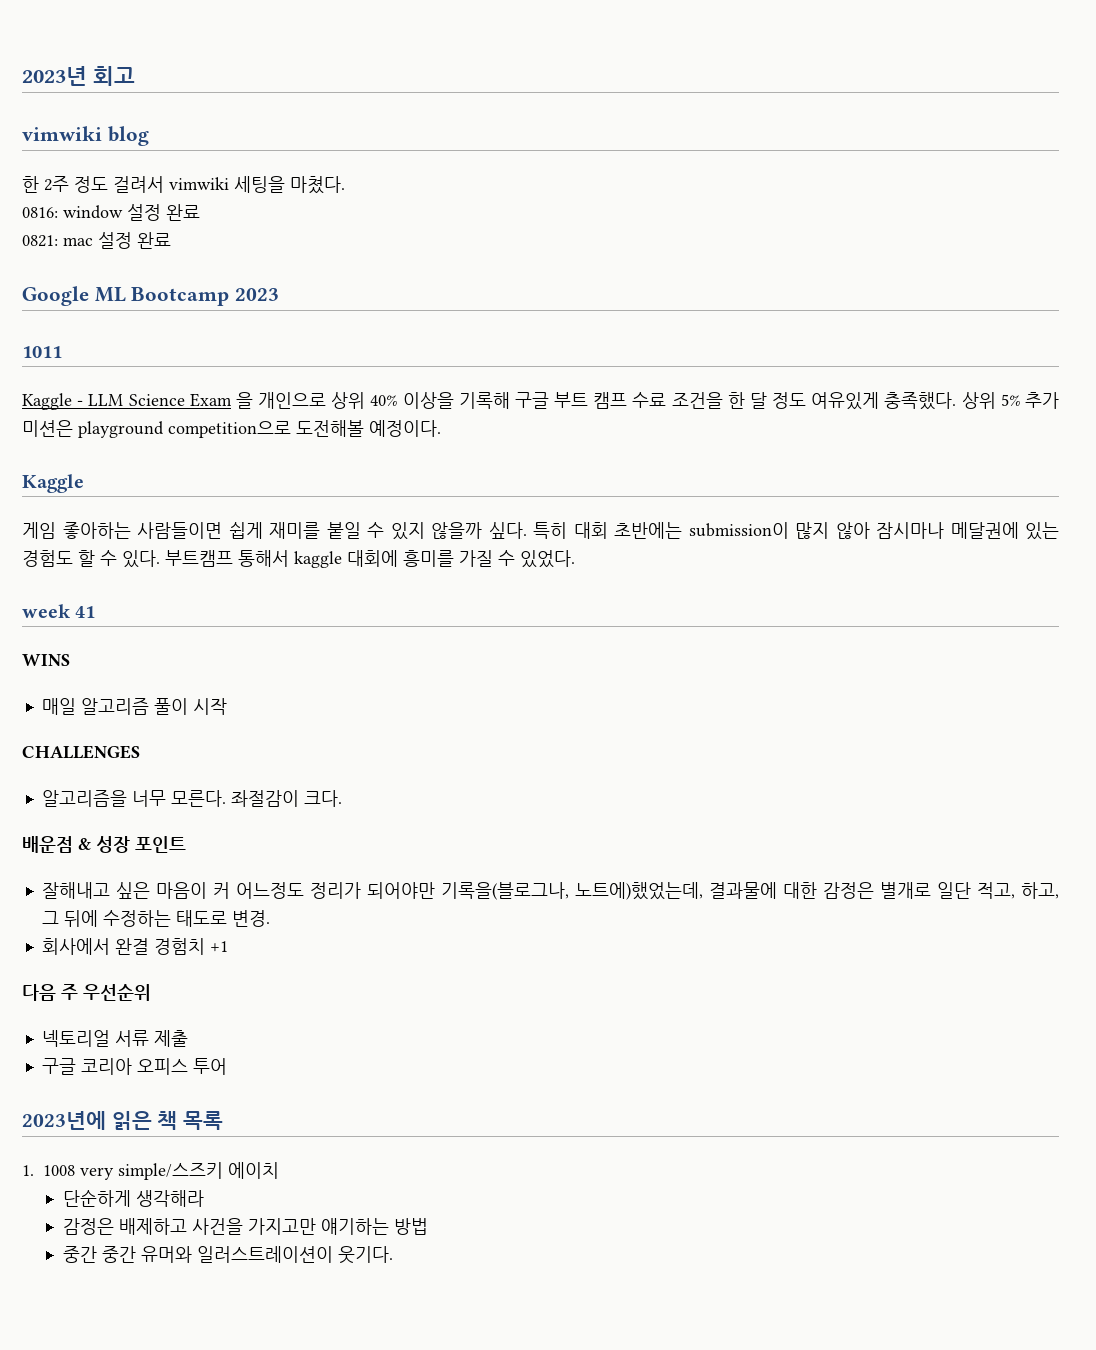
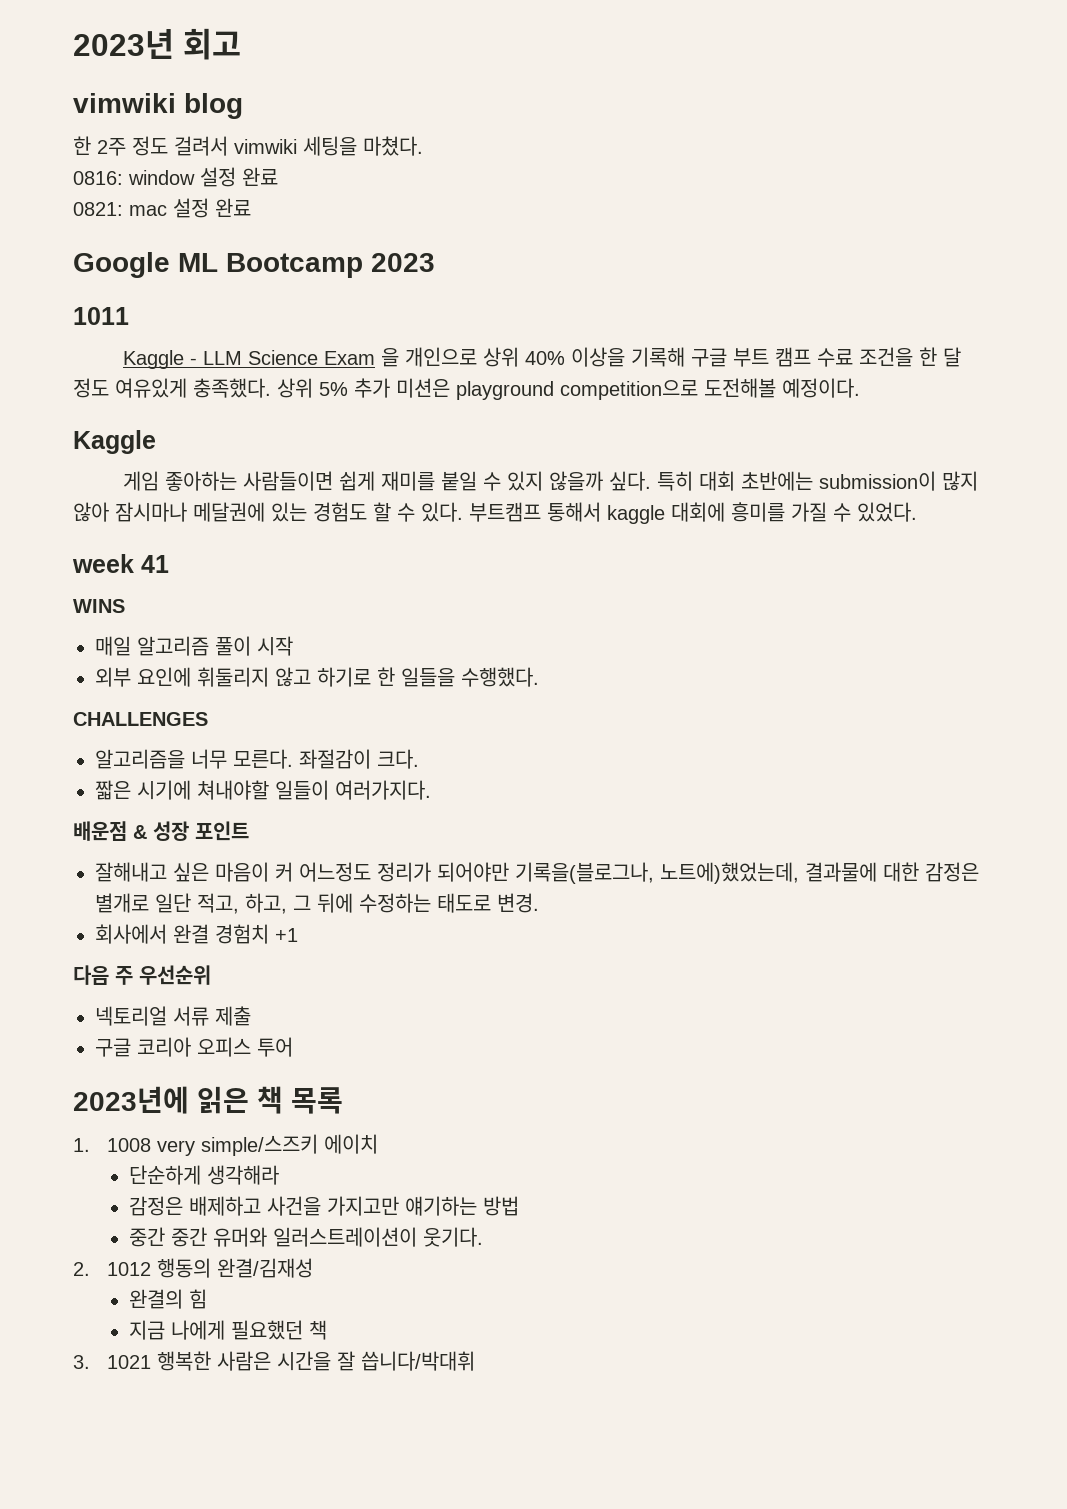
+ 외부 요인에 휘둘리지 않고 하기로 한 일들을 수행했다.
+ 짧은 시기에 쳐내야할 일들이 여러가지다.
+ 2. 1012 행동의 완결/김재성
+ 완결의 힘
+ 지금 나에게 필요했던 책
+ 3. 1021 행복한 사람은 시간을 잘 씁니다/박대휘

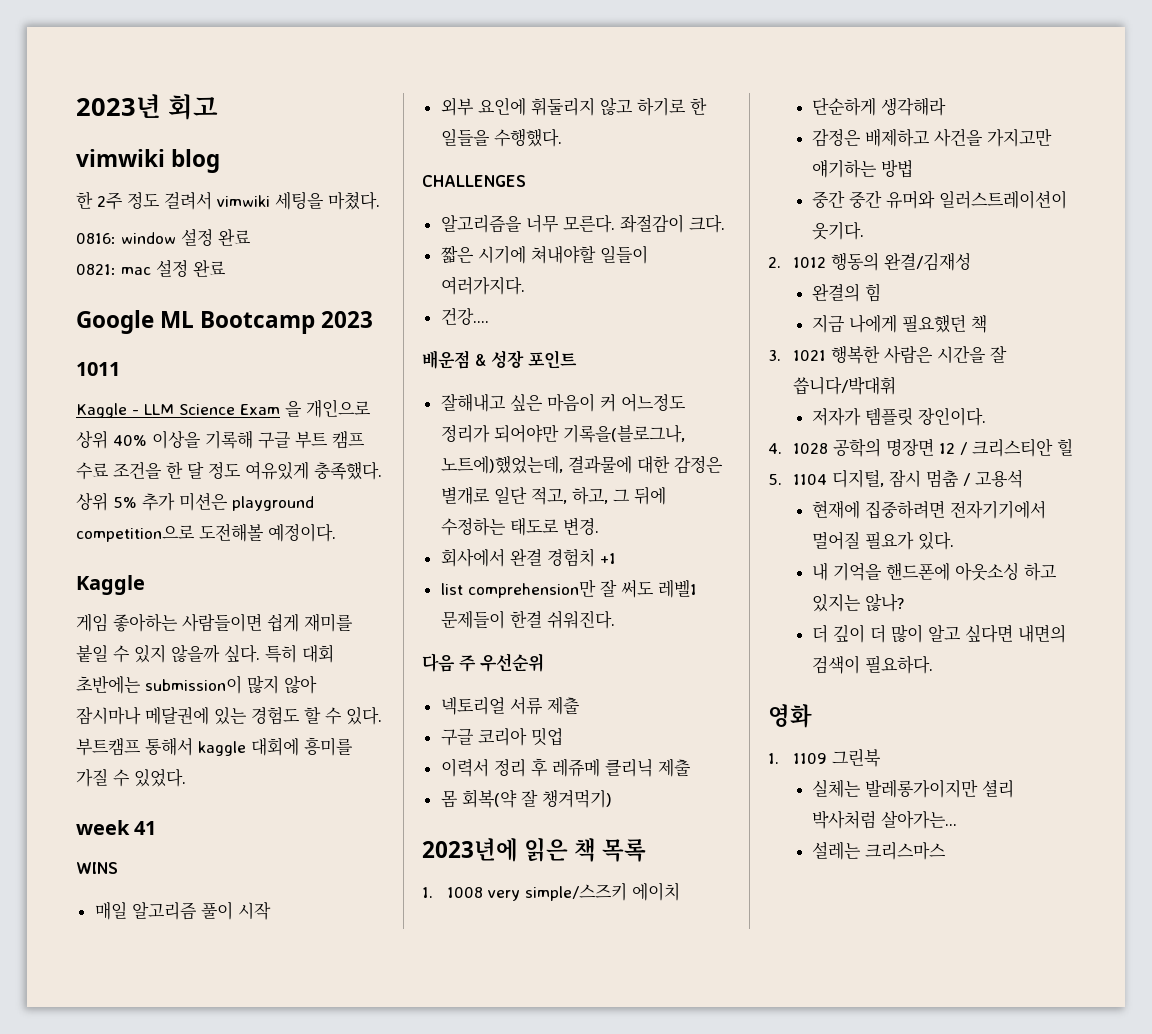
+ 건강....
+ list comprehension만 잘 써도 레벨1 문제들이 한결 쉬워진다.
- 구글 코리아 오피스 투어
+ 구글 코리아 밋업
+ 이력서 정리 후 레쥬메 클리닉 제출
+ 몸 회복(약 잘 챙겨먹기)
+ 저자가 템플릿 장인이다.
+ 4. 1028 공학의 명장면 12 / 크리스티안 힐
+ 5. 1104 디지털, 잠시 멈춤 / 고용석
+ 현재에 집중하려면 전자기기에서 멀어질 필요가 있다.
+ 내 기억을 핸드폰에 아웃소싱 하고 있지는 않나?
+ 더 깊이 더 많이 알고 싶다면 내면의 검색이 필요하다.
+ 영화
+ 1. 1109 그린북
+ 실체는 발레롱가이지만 셜리 박사처럼 살아가는...
+ 설레는 크리스마스

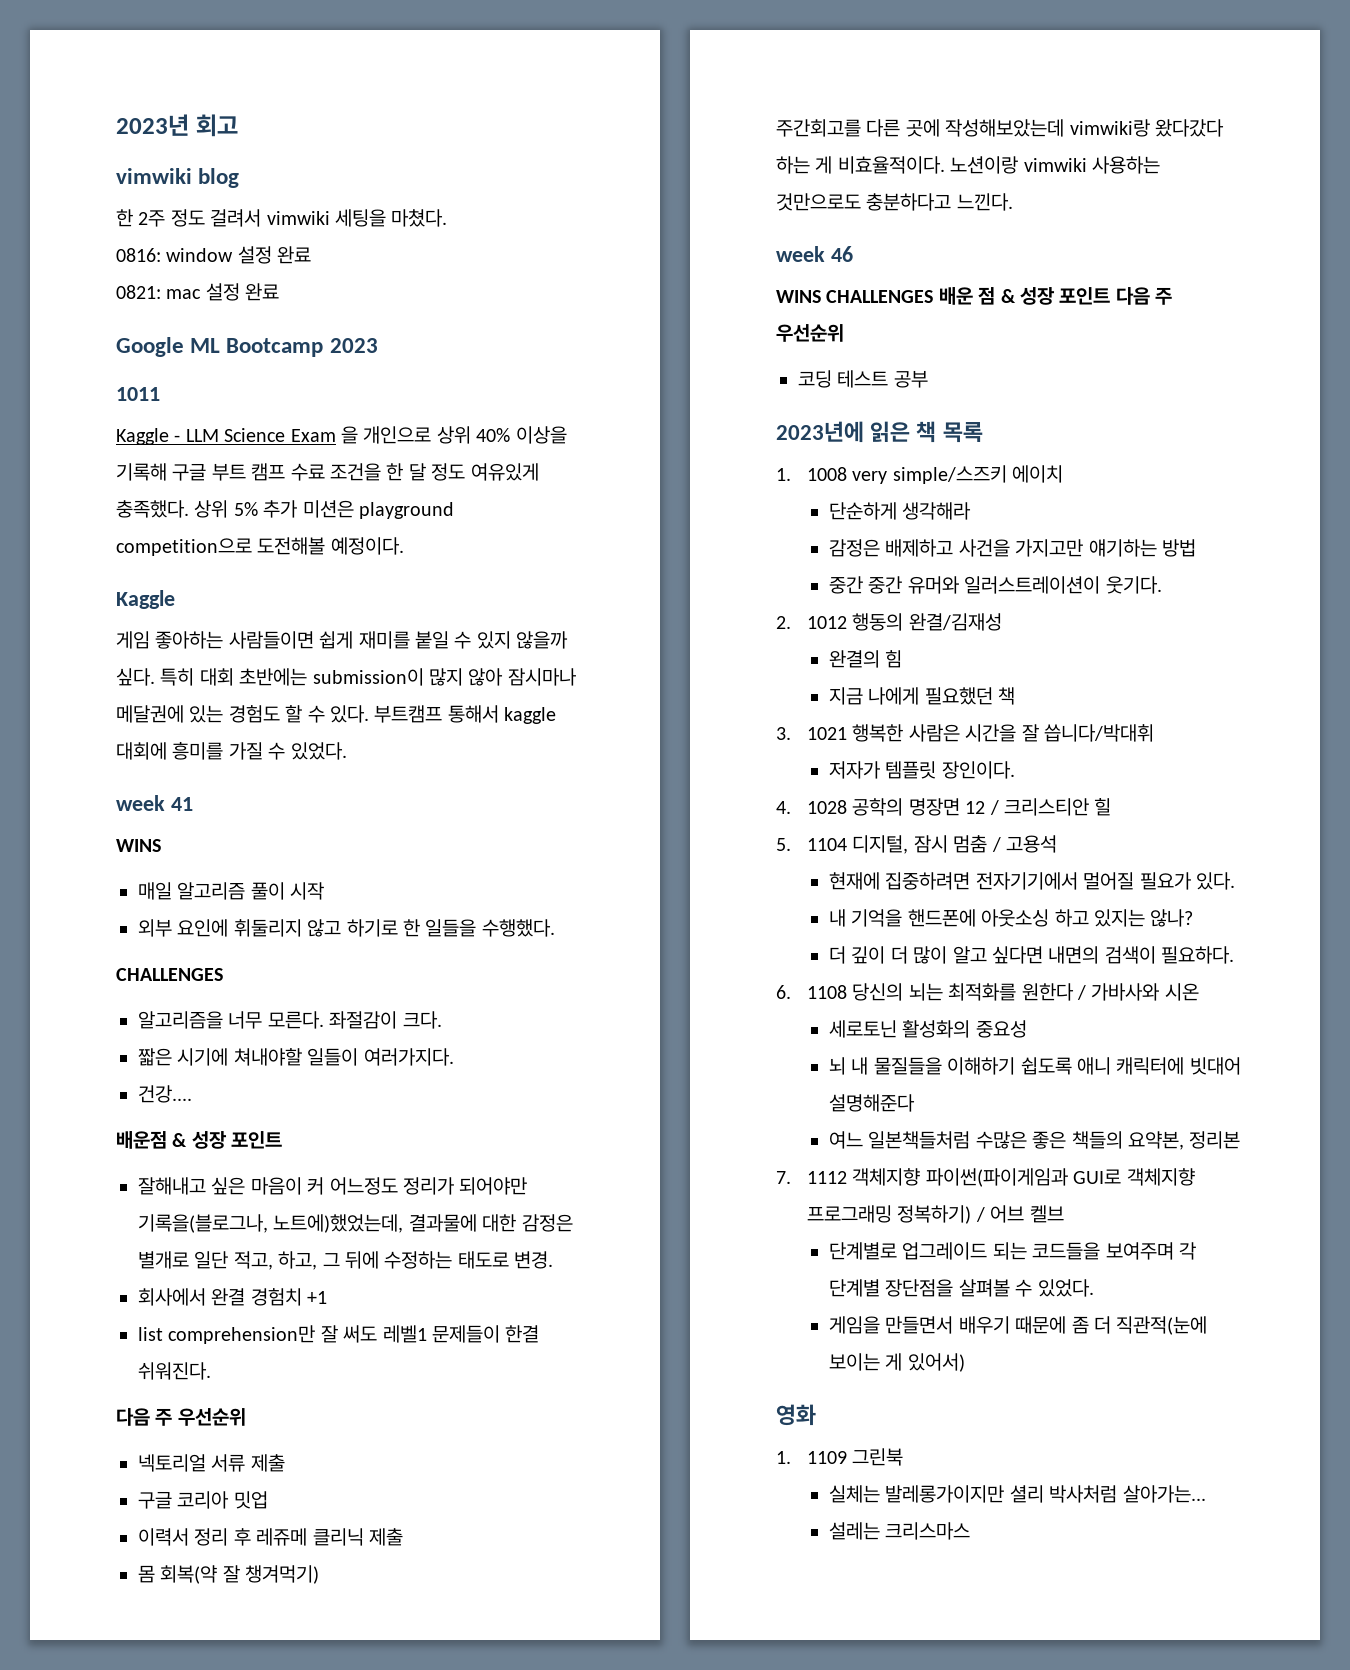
+ 주간회고를 다른 곳에 작성해보았는데 vimwiki랑 왔다갔다 하는 게 비효율적이다. 노션이랑 vimwiki 사용하는 것만으로도 충분하다고 느낀다.
+ week 46
+ WINS CHALLENGES 배운 점 & 성장 포인트 다음 주 우선순위
+ 코딩 테스트 공부
+ 6. 1108 당신의 뇌는 최적화를 원한다 / 가바사와 시온
+ 세로토닌 활성화의 중요성
+ 뇌 내 물질들을 이해하기 쉽도록 애니 캐릭터에 빗대어 설명해준다
+ 여느 일본책들처럼 수많은 좋은 책들의 요약본, 정리본
+ 7. 1112 객체지향 파이썬(파이게임과 GUI로 객체지향 프로그래밍 정복하기) / 어브 켈브
+ 단계별로 업그레이드 되는 코드들을 보여주며 각 단계별 장단점을 살펴볼 수 있었다.
+ 게임을 만들면서 배우기 때문에 좀 더 직관적(눈에 보이는 게 있어서)

